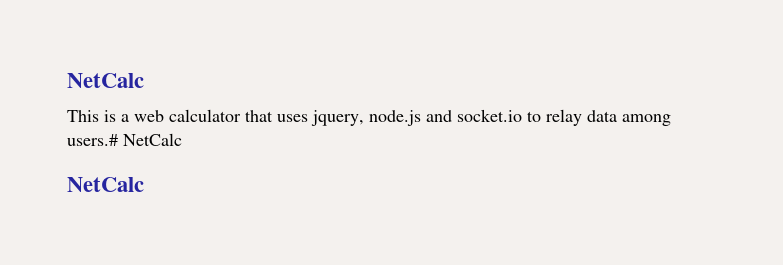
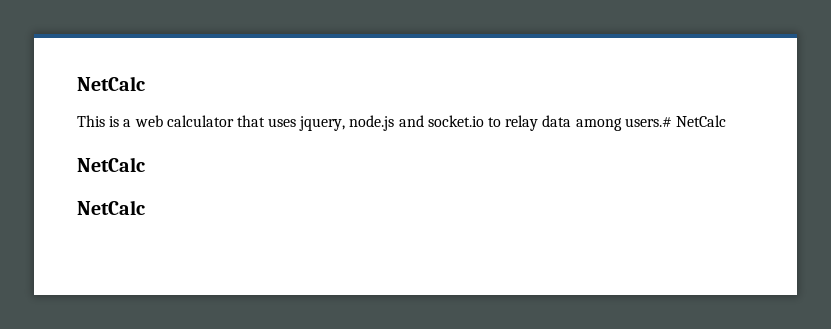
  This is a web calculator that uses jquery, node.js and socket.io to relay data among users.# NetCalc
+ NetCalc

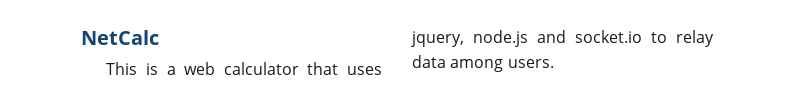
- This is a web calculator that uses jquery, node.js and socket.io to relay data among users.# NetCalc
- NetCalc
- NetCalc
+ This is a web calculator that uses jquery, node.js and socket.io to relay data among users.

